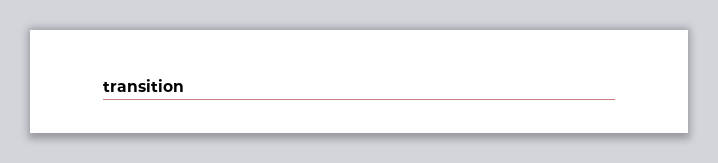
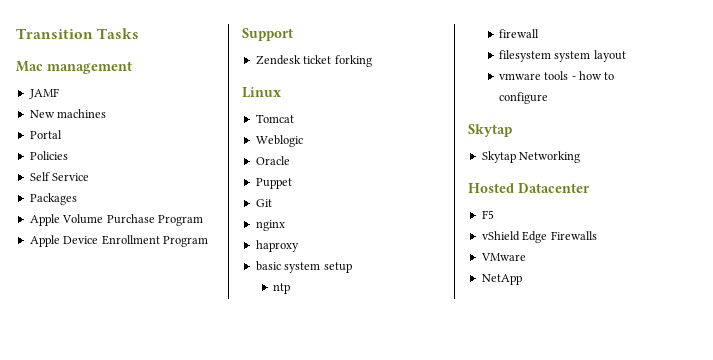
- transition
+ Transition Tasks
+ Mac management
+ JAMF
+ New machines
+ Portal
+ Policies
+ Self Service
+ Packages
+ Apple Volume Purchase Program
+ Apple Device Enrollment Program
+ Support
+ Zendesk ticket forking
+ Linux
+ Tomcat
+ Weblogic
+ Oracle
+ Puppet
+ Git
+ nginx
+ haproxy
+ basic system setup
+ ntp
+ firewall
+ filesystem system layout
+ vmware tools - how to configure
+ Skytap
+ Skytap Networking
+ Hosted Datacenter
+ F5
+ vShield Edge Firewalls
+ VMware
+ NetApp

